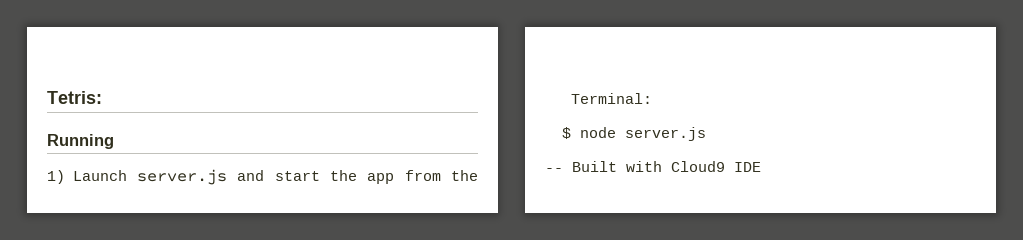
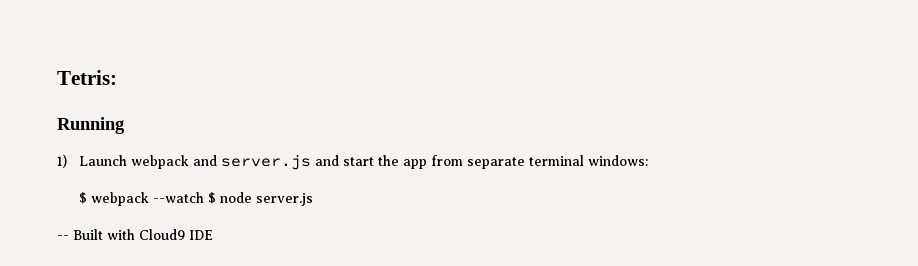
- 1) Launch server.js and start the app from the Terminal:
- $ node server.js
+ 1) Launch webpack and server.js and start the app from separate terminal windows:
+ $ webpack --watch $ node server.js

